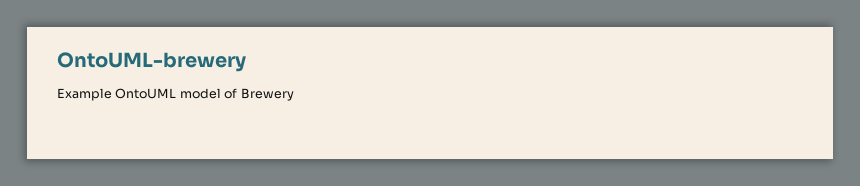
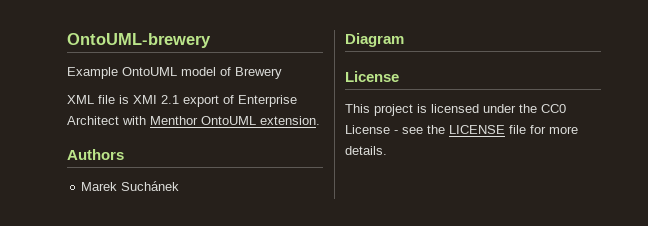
+ XML file is XMI 2.1 export of Enterprise Architect with Menthor OntoUML extension.
+ Authors
+ Marek Suchánek
+ Diagram
+ License
+ This project is licensed under the CC0 License - see the LICENSE file for more details.

